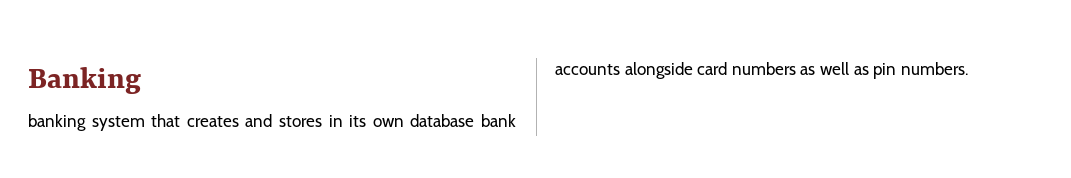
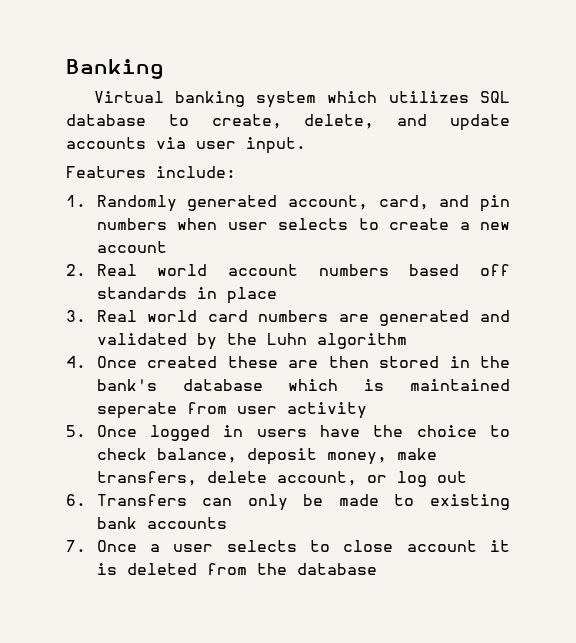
- banking system that creates and stores in its own database bank accounts alongside card numbers as well as pin numbers.
+ Virtual banking system which utilizes SQL database to create, delete, and update accounts via user input.
+ Features include:
+ 1. Randomly generated account, card, and pin numbers when user selects to create a new account
+ 2. Real world account numbers based off standards in place
+ 3. Real world card numbers are generated and validated by the Luhn algorithm
+ 4. Once created these are then stored in the bank's database which is maintained seperate from user activity
+ 5. Once logged in users have the choice to check balance, deposit money, make transfers, delete account, or log out
+ 6. Transfers can only be made to existing bank accounts
+ 7. Once a user selects to close account it is deleted from the database

